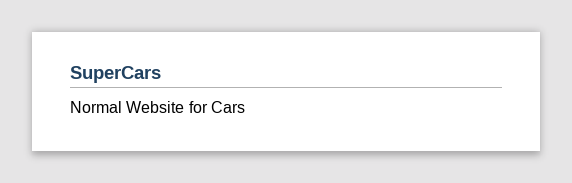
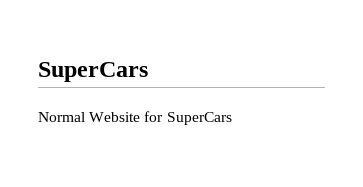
- Normal Website for Cars
+ Normal Website for SuperCars

